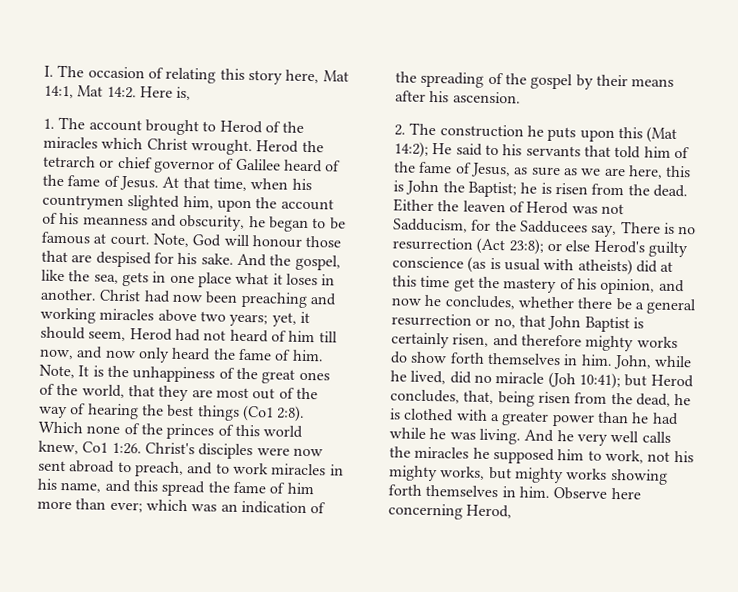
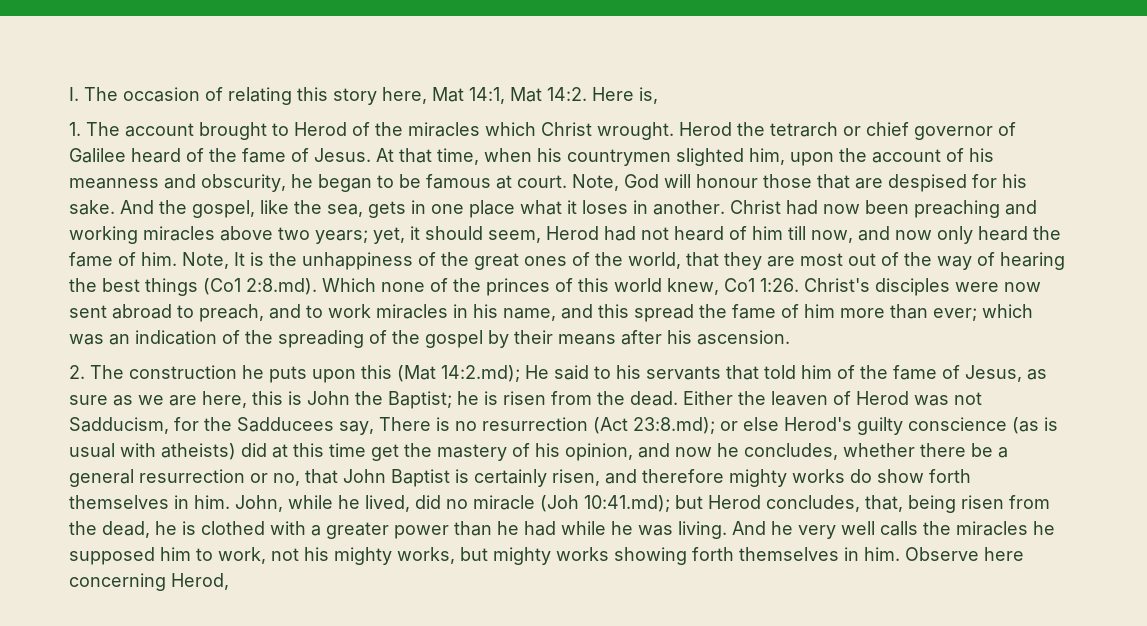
- Note, It is the unhappiness of the great ones of the world, that they are most out of the way of hearing the best things (Co1 2:8). Which none of the princes of this world knew, Co1 1:26.
+ Note, It is the unhappiness of the great ones of the world, that they are most out of the way of hearing the best things (Co1 2:8.md). Which none of the princes of this world knew, Co1 1:26.
- 2. The construction he puts upon this (Mat 14:2); He said to his servants that told him of the fame of Jesus, as sure as we are here, this is John the Baptist; he is risen from the dead.
+ 2. The construction he puts upon this (Mat 14:2.md); He said to his servants that told him of the fame of Jesus, as sure as we are here, this is John the Baptist; he is risen from the dead.
- Either the leaven of Herod was not Sadducism, for the Sadducees say, There is no resurrection (Act 23:8);
+ Either the leaven of Herod was not Sadducism, for the Sadducees say, There is no resurrection (Act 23:8.md);
- John, while he lived, did no miracle (Joh 10:41); but Herod concludes, that, being risen from the dead, he is clothed with a greater power than he had while he was living.
+ John, while he lived, did no miracle (Joh 10:41.md); but Herod concludes, that, being risen from the dead, he is clothed with a greater power than he had while he was living.

